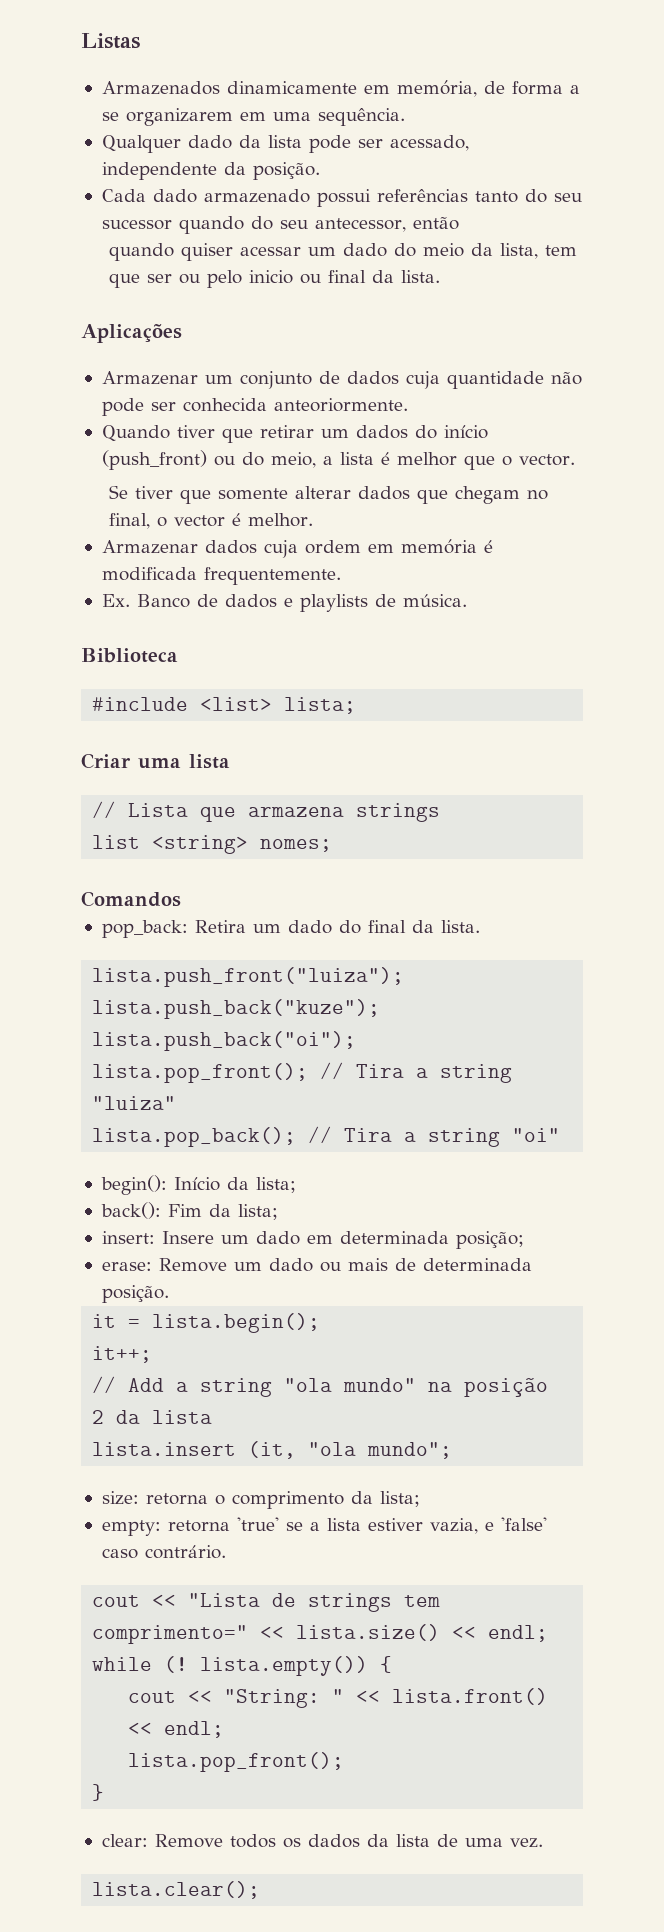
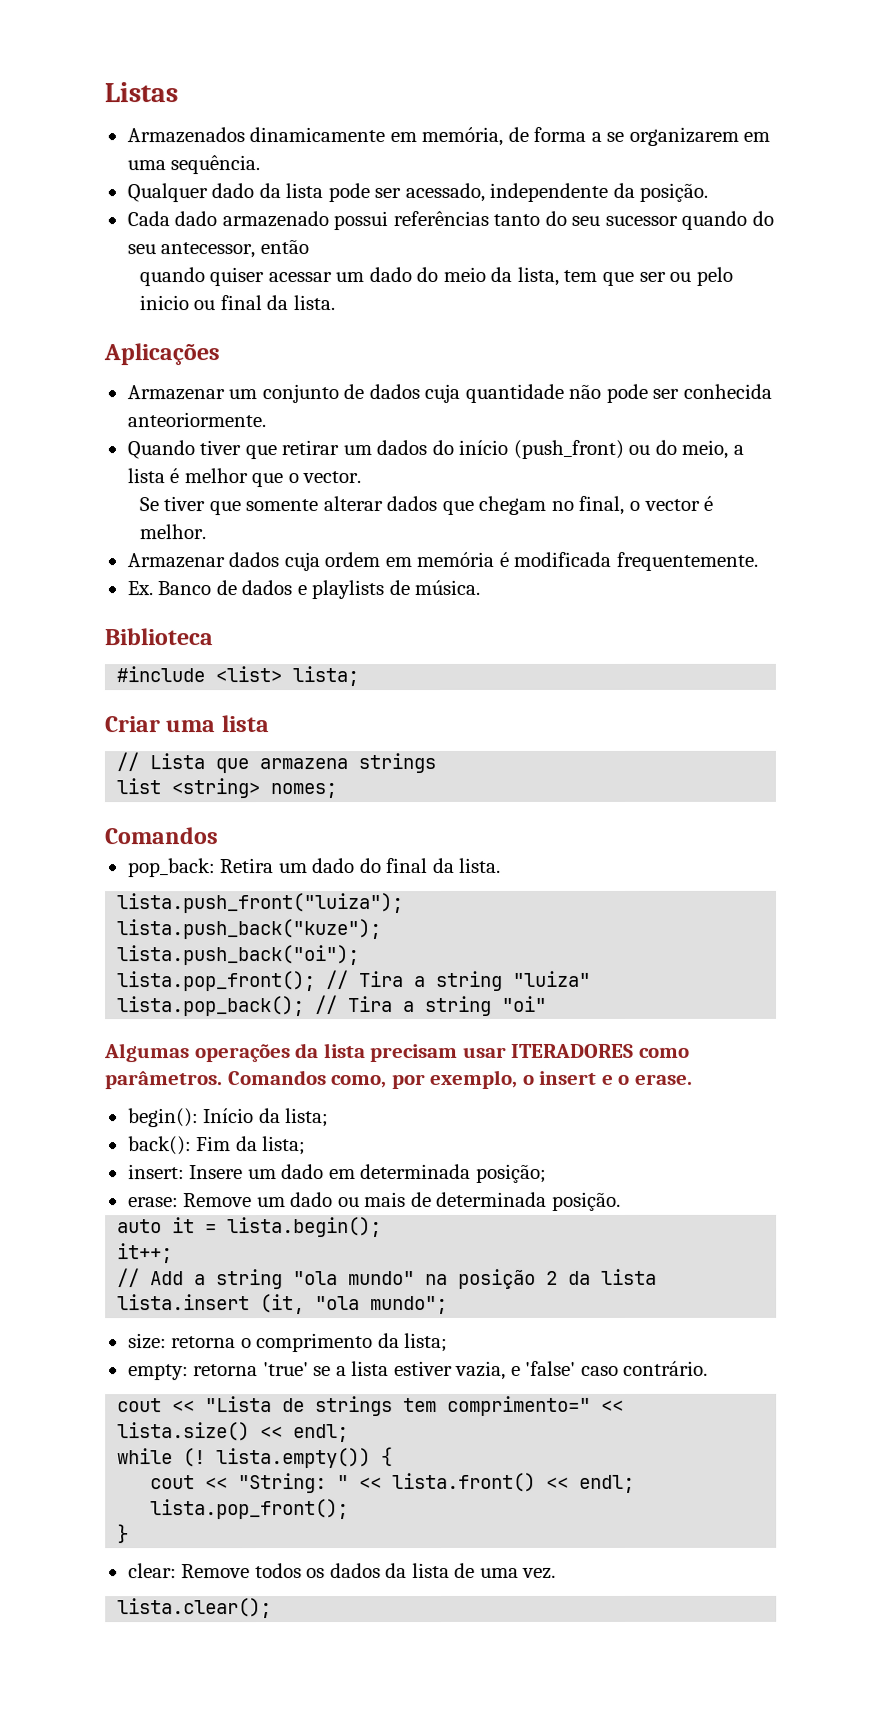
+ Algumas operações da lista precisam usar ITERADORES como parâmetros. Comandos como, por exemplo, o insert e o erase.
- it = lista.begin();
+ auto it = lista.begin();

